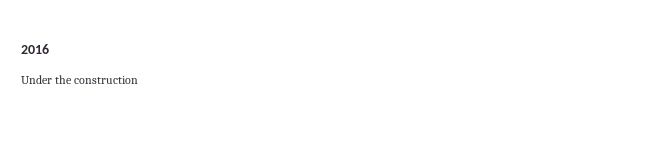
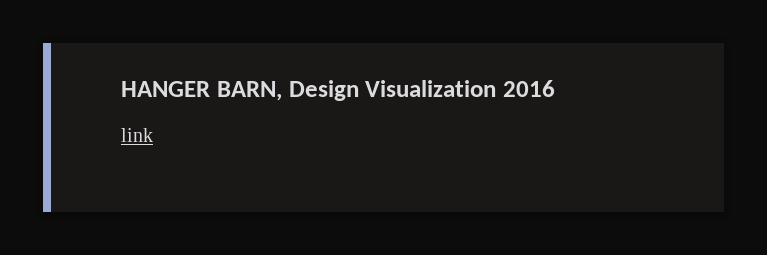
- 2016
- Under the construction
+ HANGER BARN, Design Visualization 2016
+ link

